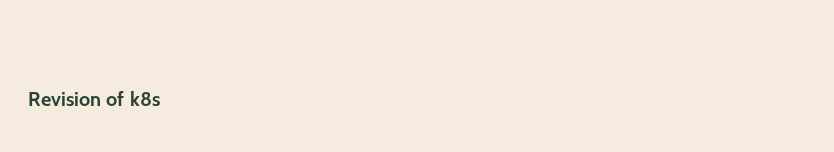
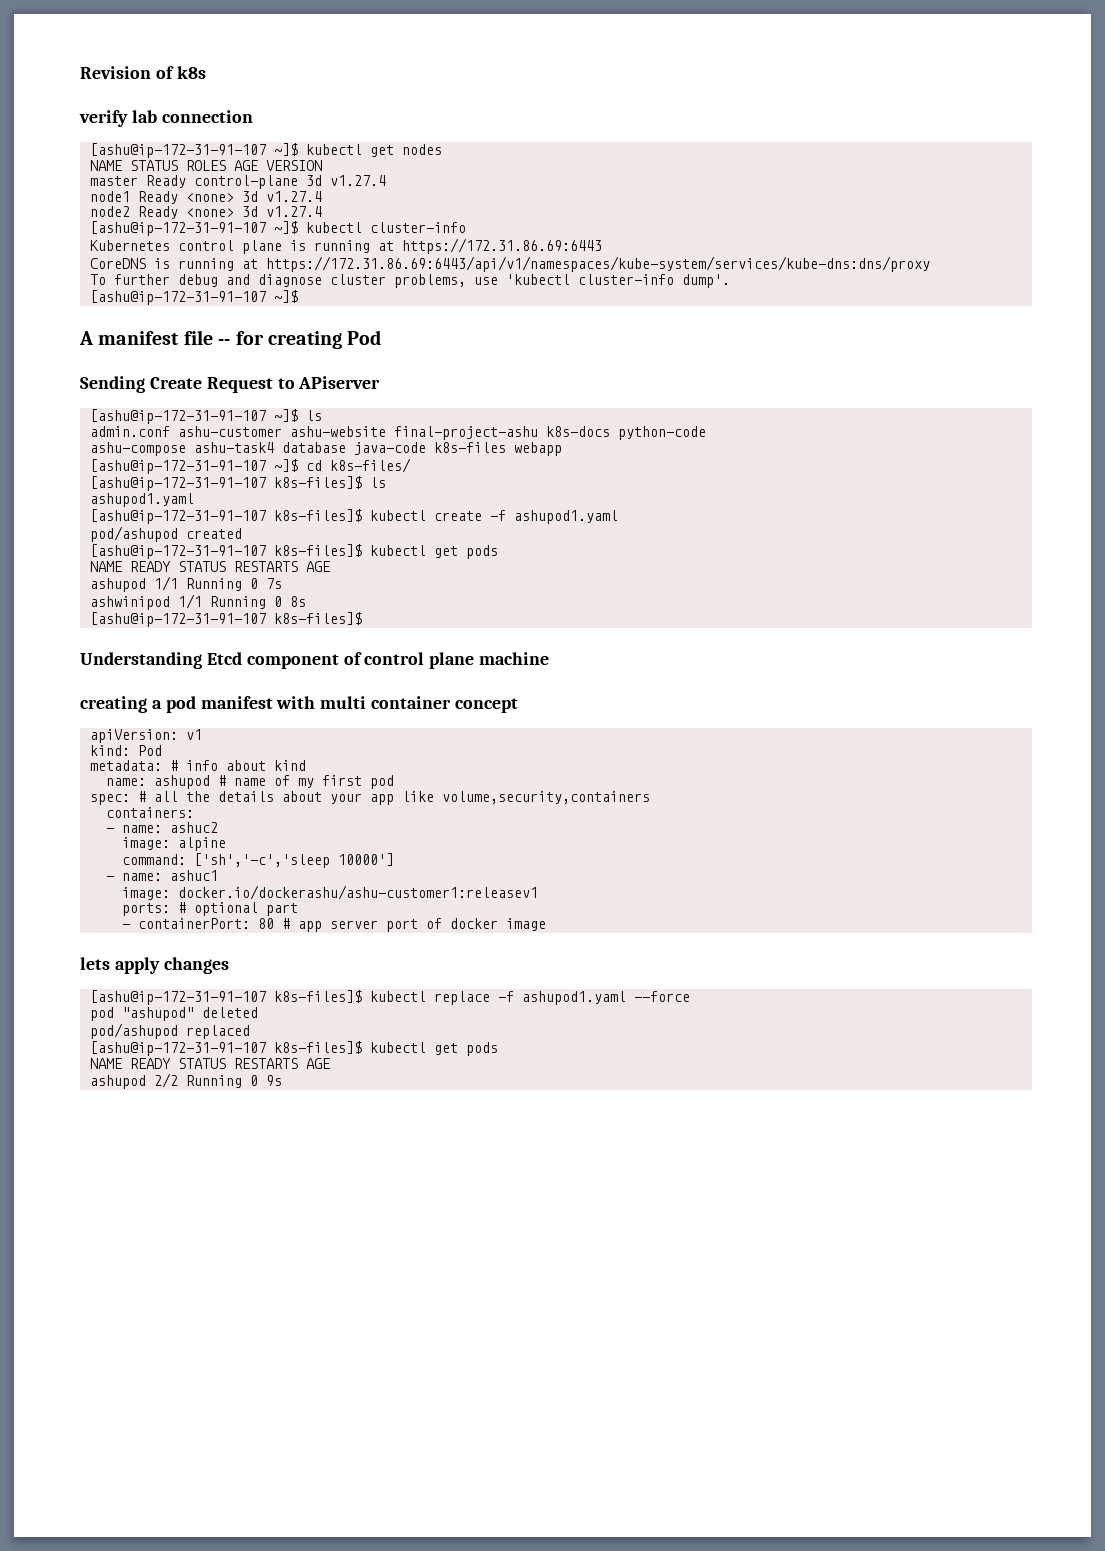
+ verify lab connection
+ [ashu@ip-172-31-91-107 ~]$ kubectl get nodes
+ NAME STATUS ROLES AGE VERSION
+ master Ready control-plane 3d v1.27.4
+ node1 Ready <none> 3d v1.27.4
+ node2 Ready <none> 3d v1.27.4
+ [ashu@ip-172-31-91-107 ~]$ kubectl cluster-info
+ Kubernetes control plane is running at https://172.31.86.69:6443
+ CoreDNS is running at https://172.31.86.69:6443/api/v1/namespaces/kube-system/services/kube-dns:dns/proxy
+ To further debug and diagnose cluster problems, use 'kubectl cluster-info dump'.
+ [ashu@ip-172-31-91-107 ~]$
+ A manifest file -- for creating Pod
+ Sending Create Request to APiserver
+ [ashu@ip-172-31-91-107 ~]$ ls
+ admin.conf ashu-customer ashu-website final-project-ashu k8s-docs python-code
+ ashu-compose ashu-task4 database java-code k8s-files webapp
+ [ashu@ip-172-31-91-107 ~]$ cd k8s-files/
+ [ashu@ip-172-31-91-107 k8s-files]$ ls
+ ashupod1.yaml
+ [ashu@ip-172-31-91-107 k8s-files]$ kubectl create -f ashupod1.yaml
+ pod/ashupod created
+ [ashu@ip-172-31-91-107 k8s-files]$ kubectl get pods
+ NAME READY STATUS RESTARTS AGE
+ ashupod 1/1 Running 0 7s
+ ashwinipod 1/1 Running 0 8s
+ [ashu@ip-172-31-91-107 k8s-files]$
+ Understanding Etcd component of control plane machine
+ creating a pod manifest with multi container concept
+ apiVersion: v1
+ kind: Pod
+ metadata: # info about kind
+ name: ashupod # name of my first pod
+ spec: # all the details about your app like volume,security,containers
+ containers:
+ - name: ashuc2
+ image: alpine
+ command: ['sh','-c','sleep 10000']
+ - name: ashuc1
+ image: docker.io/dockerashu/ashu-customer1:releasev1
+ ports: # optional part
+ - containerPort: 80 # app server port of docker image
+ lets apply changes
+ [ashu@ip-172-31-91-107 k8s-files]$ kubectl replace -f ashupod1.yaml --force
+ pod "ashupod" deleted
+ pod/ashupod replaced
+ [ashu@ip-172-31-91-107 k8s-files]$ kubectl get pods
+ NAME READY STATUS RESTARTS AGE
+ ashupod 2/2 Running 0 9s

